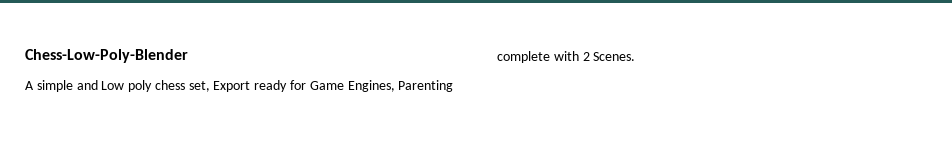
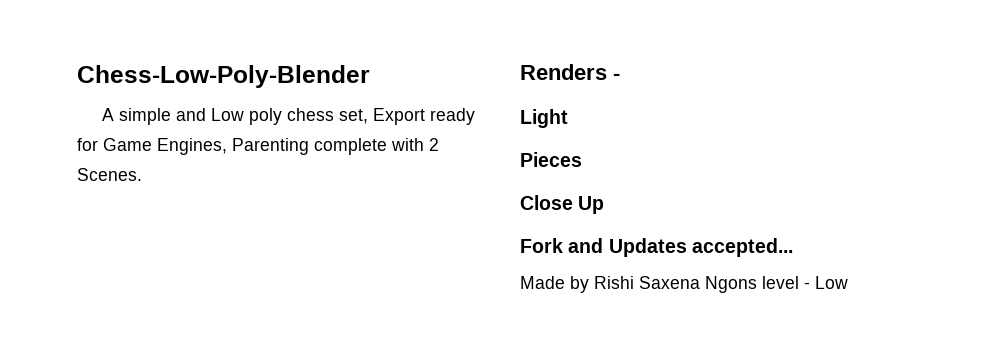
+ Renders -
+ Light
+ Pieces
+ Close Up
+ Fork and Updates accepted...
+ Made by Rishi Saxena Ngons level - Low

